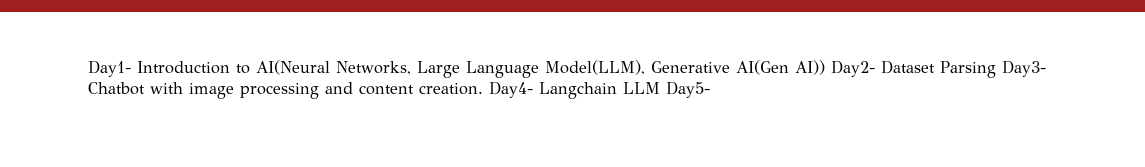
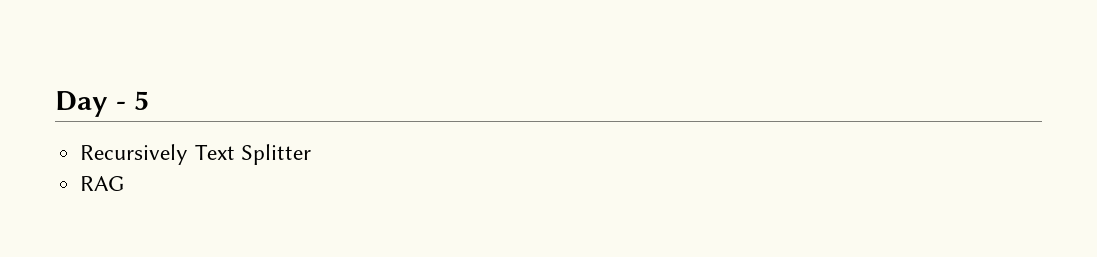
- Day1- Introduction to AI(Neural Networks, Large Language Model(LLM), Generative AI(Gen AI)) Day2- Dataset Parsing Day3- Chatbot with image processing and content creation. Day4- Langchain LLM Day5-
+ Day - 5
+ Recursively Text Splitter
+ RAG

